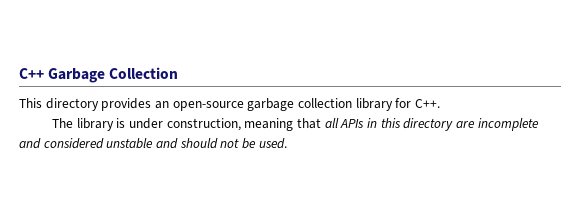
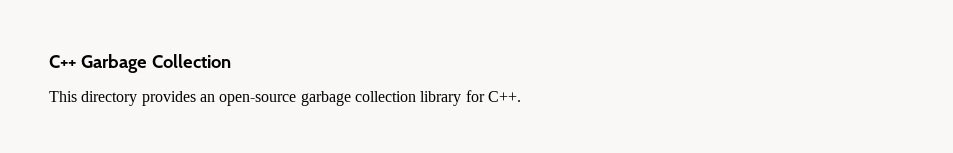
- The library is under construction, meaning that all APIs in this directory are incomplete and considered unstable and should not be used.

